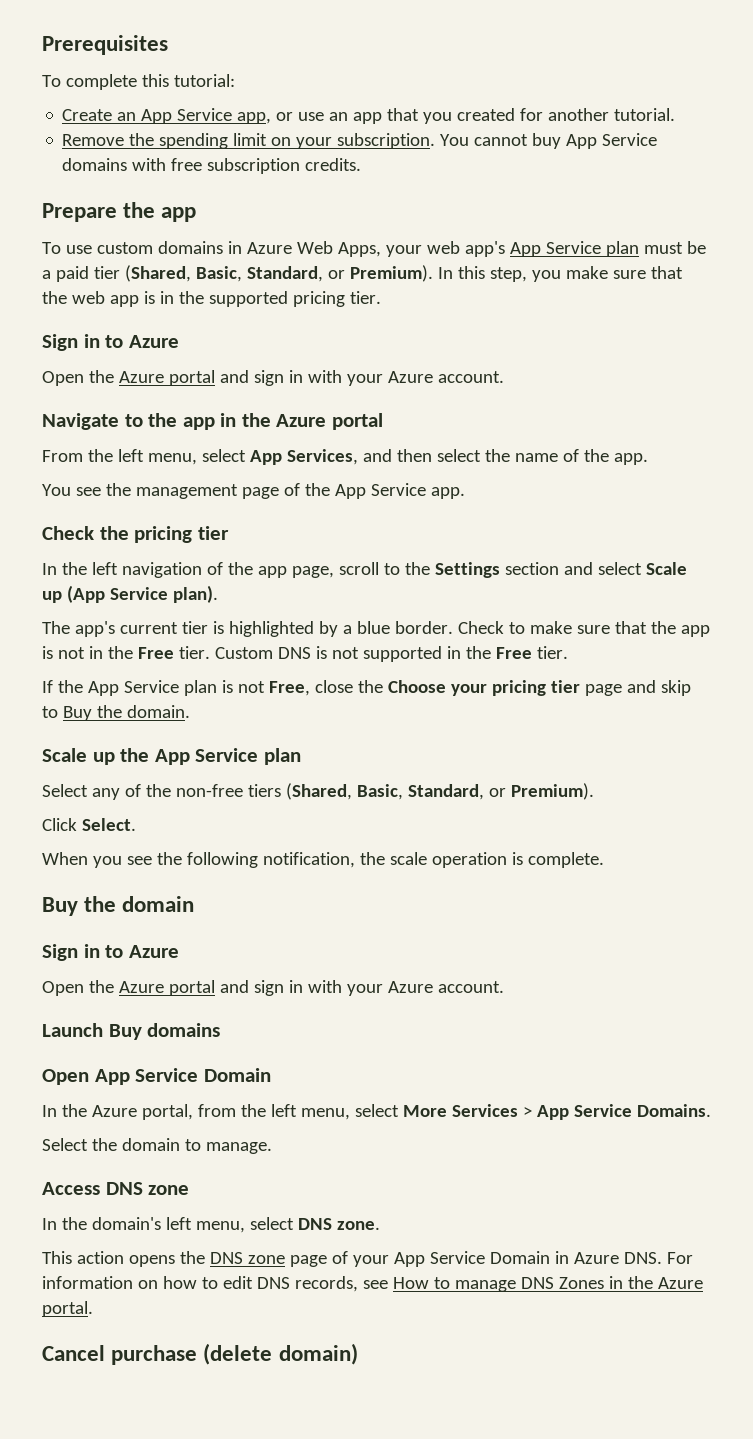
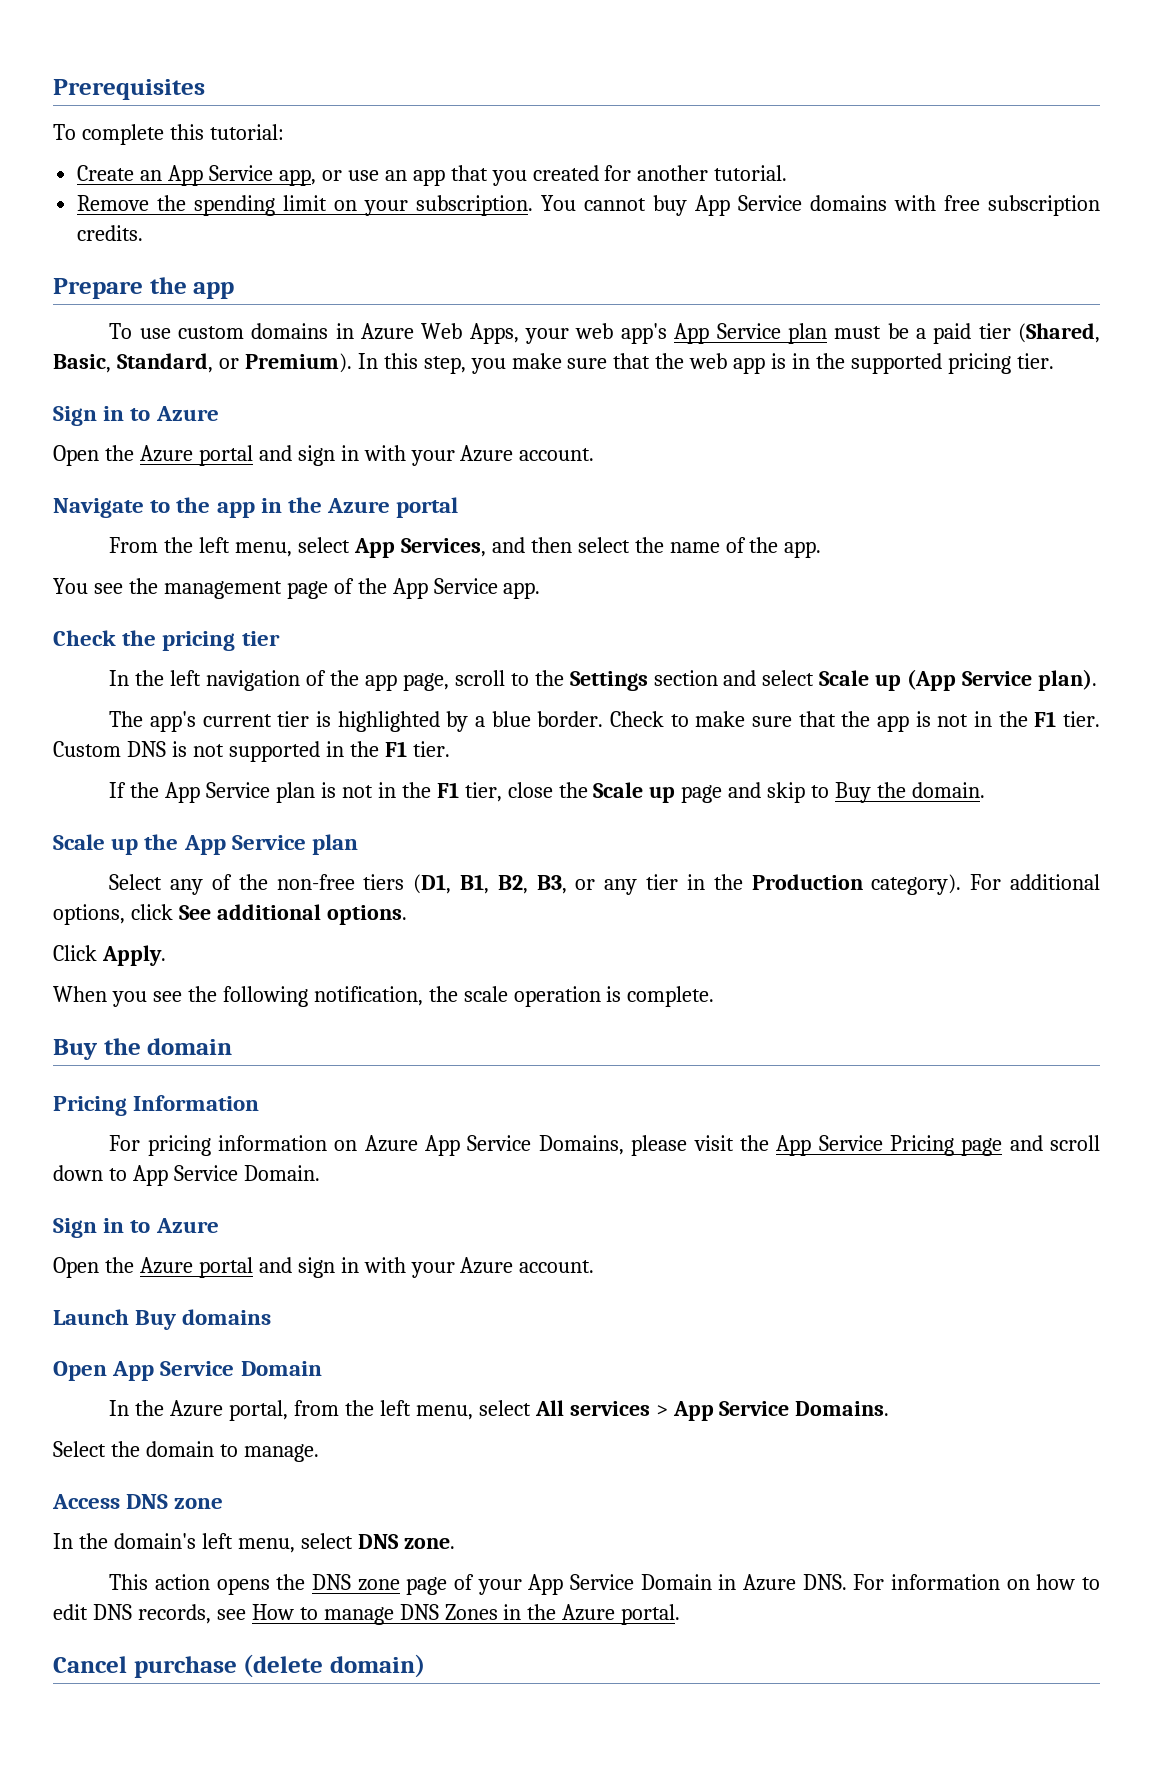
- Check to make sure that the app is not in the Free tier.
+ Check to make sure that the app is not in the F1 tier.
- Custom DNS is not supported in the Free tier.
+ Custom DNS is not supported in the F1 tier.
- If the App Service plan is not Free, close the Choose your pricing tier page and skip to Buy the domain.
+ If the App Service plan is not in the F1 tier, close the Scale up page and skip to Buy the domain.
- Select any of the non-free tiers (Shared, Basic, Standard, or Premium).
+ Select any of the non-free tiers (D1, B1, B2, B3, or any tier in the Production category). For additional options, click See additional options.
- Click Select.
+ Click Apply.
+ Pricing Information
+ For pricing information on Azure App Service Domains, please visit the App Service Pricing page and scroll down to App Service Domain.
- In the Azure portal, from the left menu, select More Services > App Service Domains.
+ In the Azure portal, from the left menu, select All services > App Service Domains.

